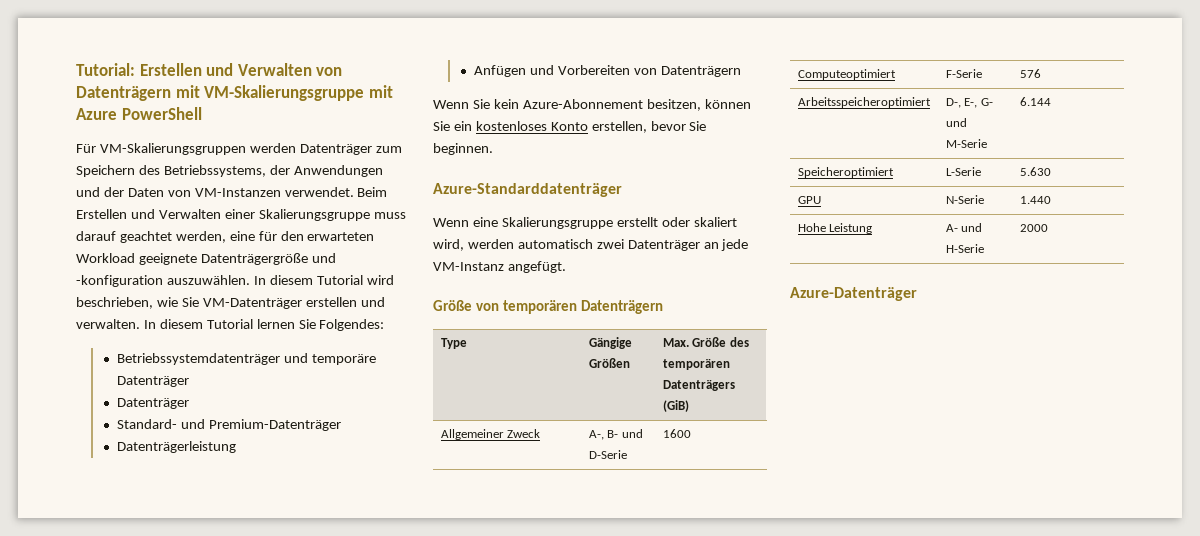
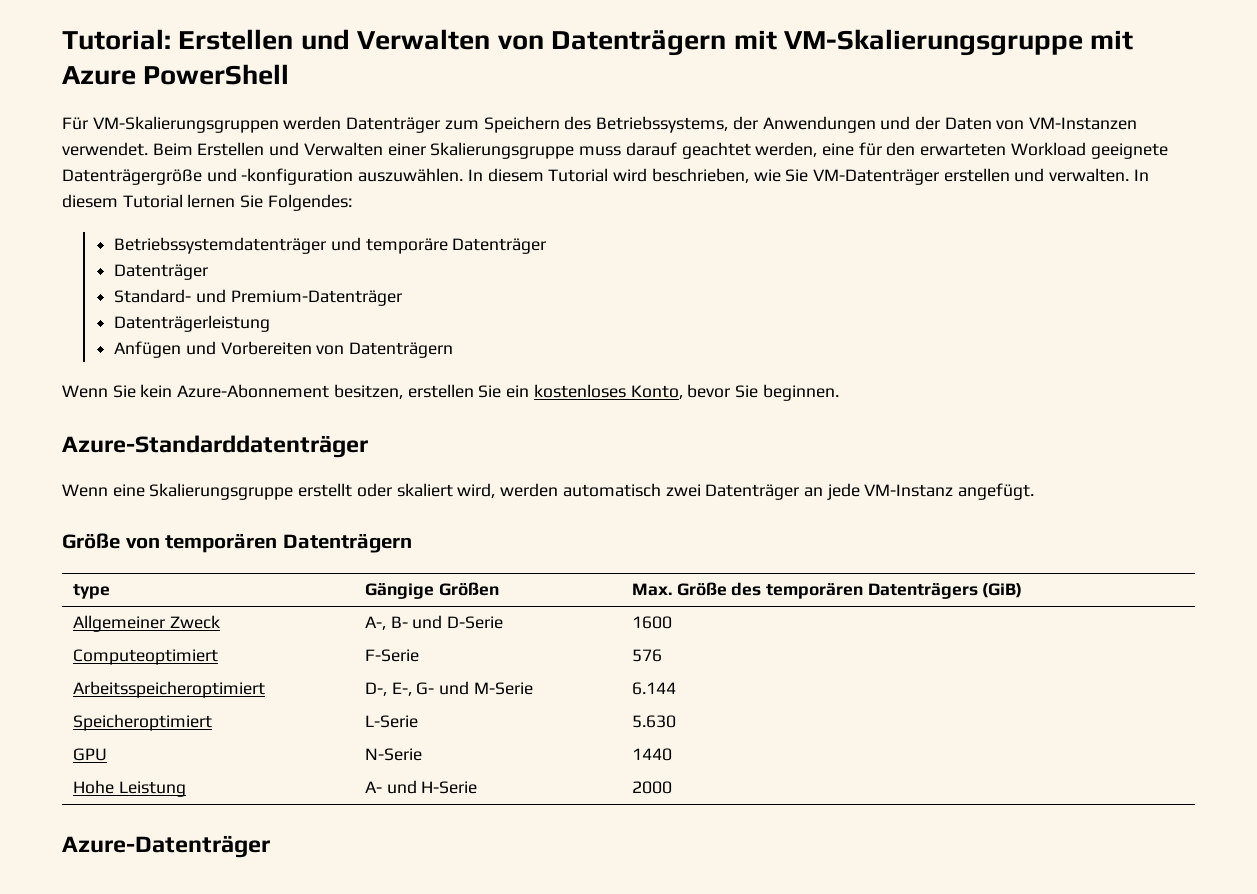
- Wenn Sie kein Azure-Abonnement besitzen, können Sie ein kostenloses Konto erstellen, bevor Sie beginnen.
+ Wenn Sie kein Azure-Abonnement besitzen, erstellen Sie ein kostenloses Konto, bevor Sie beginnen.
- Type | Gängige Größen | Max. Größe des temporären Datenträgers (GiB)
+ type | Gängige Größen | Max. Größe des temporären Datenträgers (GiB)
- GPU | N-Serie | 1.440
+ GPU | N-Serie | 1440

